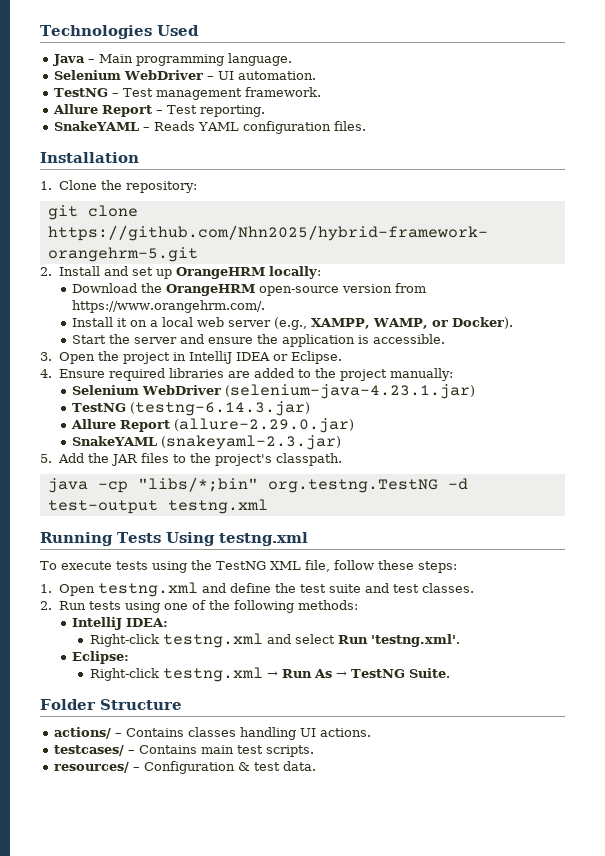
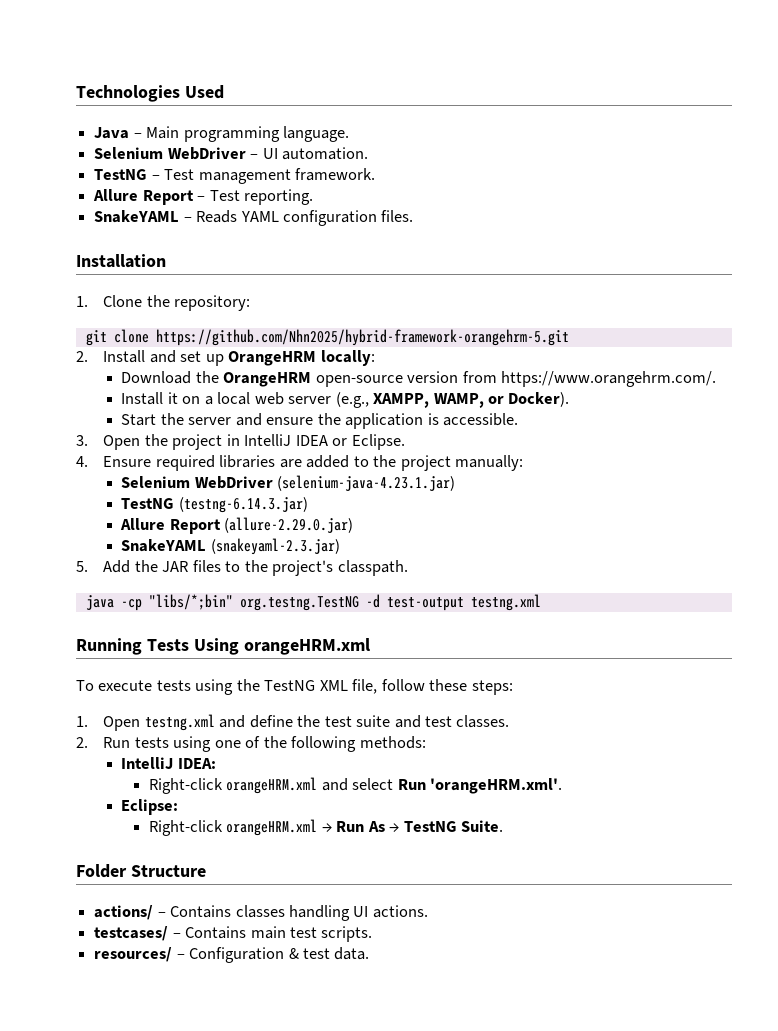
- Running Tests Using testng.xml
+ Running Tests Using orangeHRM.xml
- Right-click testng.xml and select Run 'testng.xml'.
+ Right-click orangeHRM.xml and select Run 'orangeHRM.xml'.
- Right-click testng.xml → Run As → TestNG Suite.
+ Right-click orangeHRM.xml → Run As → TestNG Suite.

